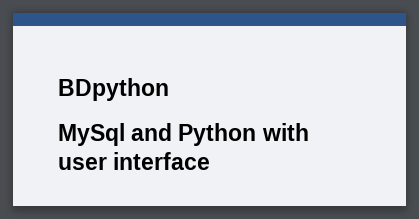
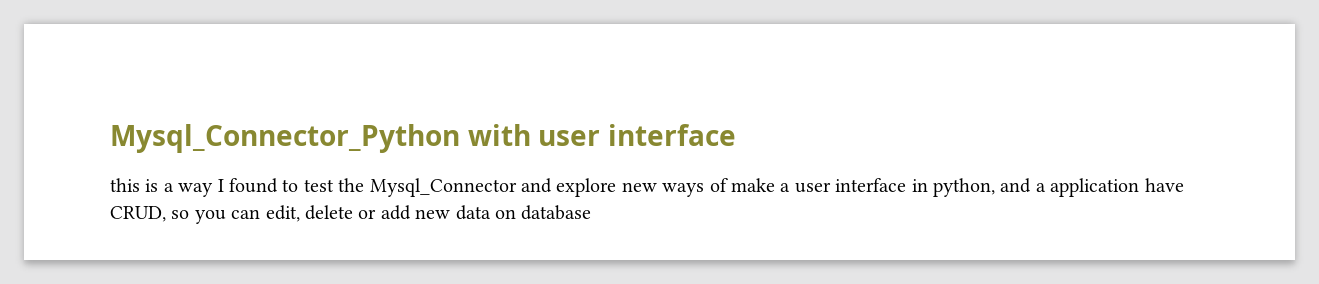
- BDpython
- MySql and Python with user interface
+ Mysql_Connector_Python with user interface
+ this is a way I found to test the Mysql_Connector and explore new ways of make a user interface in python, and a application have CRUD, so you can edit, delete or add new data on database

